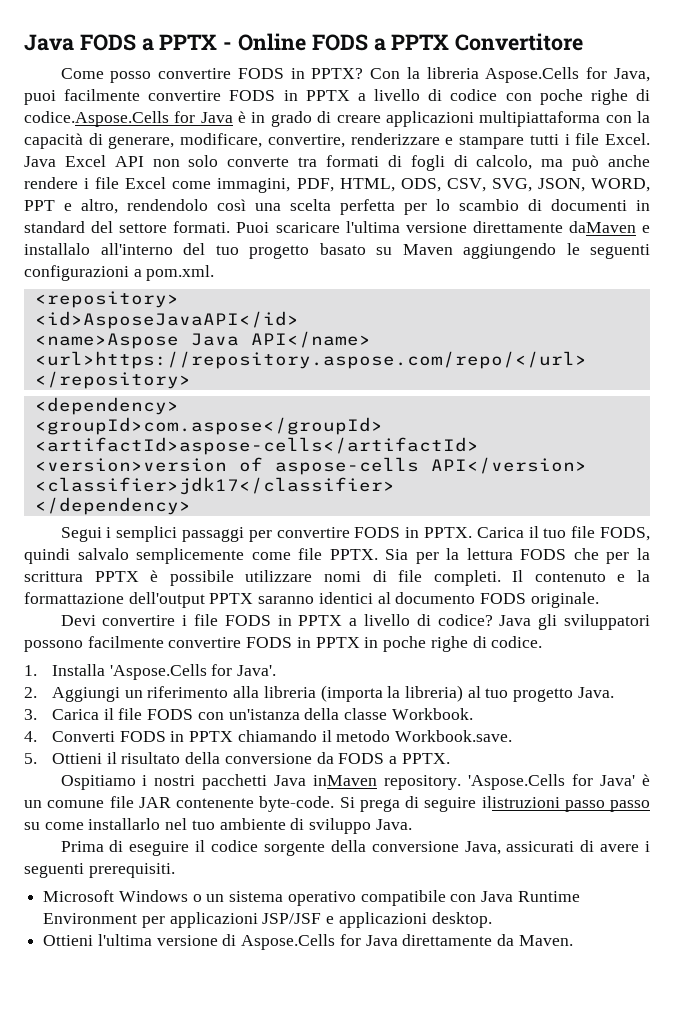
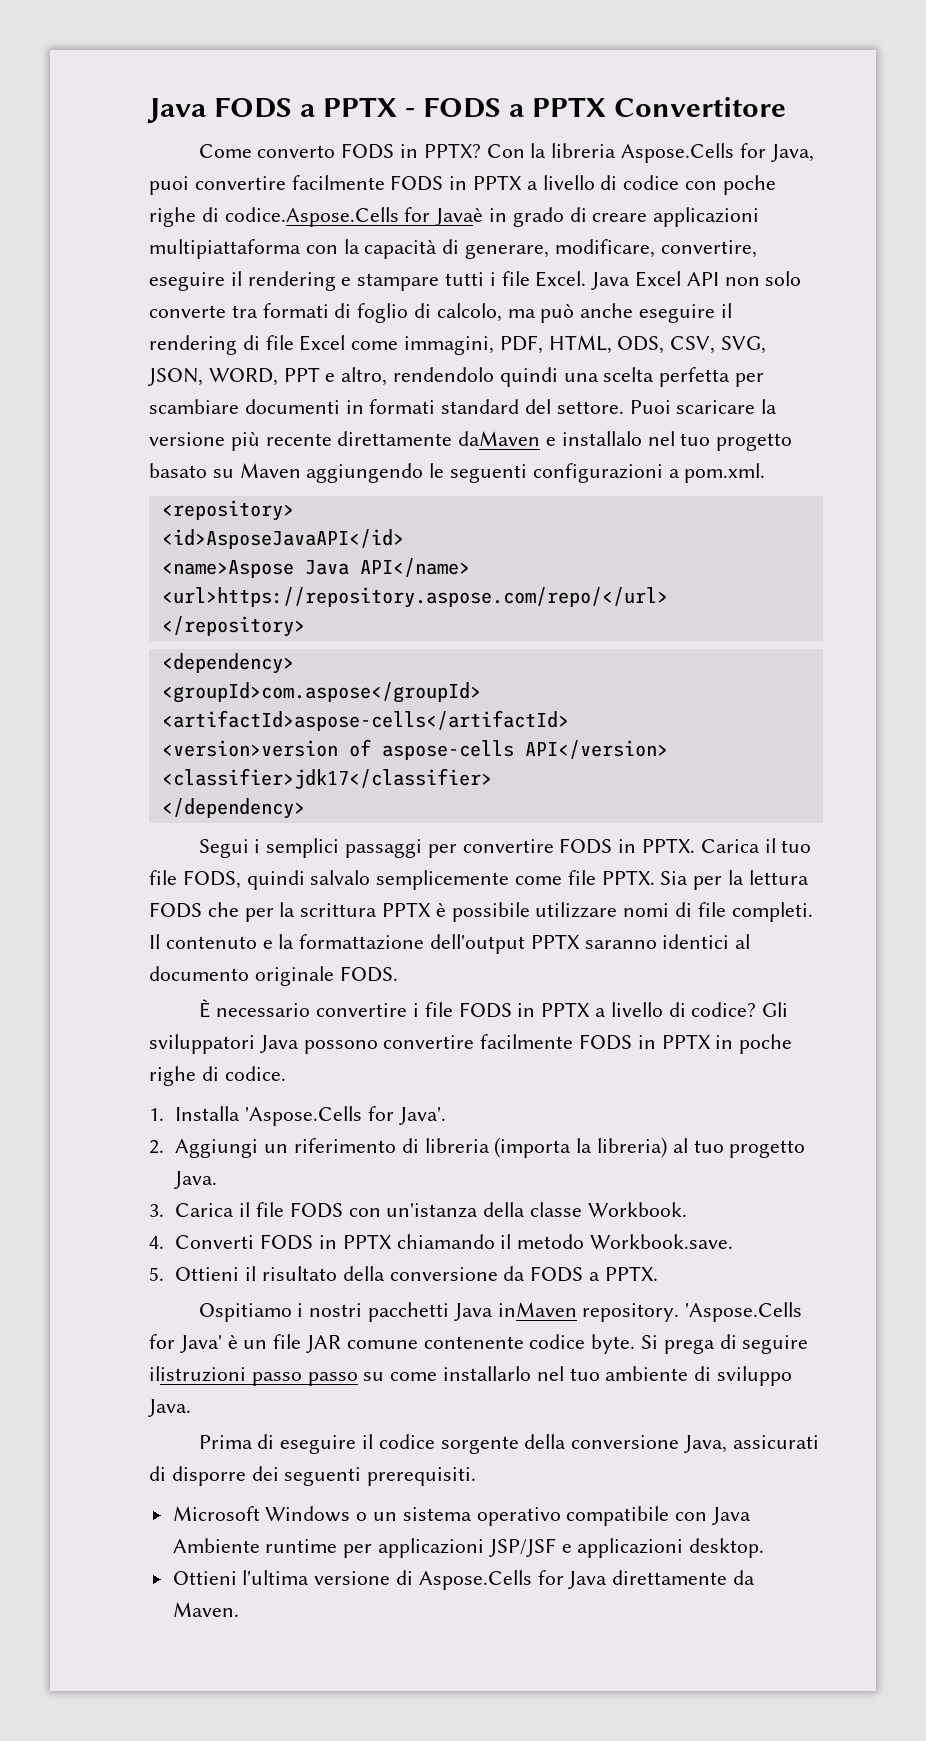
- Java FODS a PPTX - Online FODS a PPTX Convertitore
+ Java FODS a PPTX - FODS a PPTX Convertitore
- Come posso convertire FODS in PPTX?
+ Come converto FODS in PPTX?
- Con la libreria Aspose.Cells for Java, puoi facilmente convertire FODS in PPTX a livello di codice con poche righe di codice.Aspose.Cells for Java è in grado di creare applicazioni multipiattaforma con la capacità di generare, modificare, convertire, renderizzare e stampare tutti i file Excel.
+ Con la libreria Aspose.Cells for Java, puoi convertire facilmente FODS in PPTX a livello di codice con poche righe di codice.Aspose.Cells for Javaè in grado di creare applicazioni multipiattaforma con la capacità di generare, modificare, convertire, eseguire il rendering e stampare tutti i file Excel.
- Java Excel API non solo converte tra formati di fogli di calcolo, ma può anche rendere i file Excel come immagini, PDF, HTML, ODS, CSV, SVG, JSON, WORD, PPT e altro, rendendolo così una scelta perfetta per lo scambio di documenti in standard del settore formati. Puoi scaricare l'ultima versione direttamente daMaven e installalo all'interno del tuo progetto basato su Maven aggiungendo le seguenti configurazioni a pom.xml.
+ Java Excel API non solo converte tra formati di foglio di calcolo, ma può anche eseguire il rendering di file Excel come immagini, PDF, HTML, ODS, CSV, SVG, JSON, WORD, PPT e altro, rendendolo quindi una scelta perfetta per scambiare documenti in formati standard del settore. Puoi scaricare la versione più recente direttamente daMaven e installalo nel tuo progetto basato su Maven aggiungendo le seguenti configurazioni a pom.xml.
- Il contenuto e la formattazione dell'output PPTX saranno identici al documento FODS originale.
- Devi convertire i file FODS in PPTX a livello di codice?
+ Il contenuto e la formattazione dell'output PPTX saranno identici al documento originale FODS.
+ È necessario convertire i file FODS in PPTX a livello di codice?
- Java gli sviluppatori possono facilmente convertire FODS in PPTX in poche righe di codice.
+ Gli sviluppatori Java possono convertire facilmente FODS in PPTX in poche righe di codice.
- 2. Aggiungi un riferimento alla libreria (importa la libreria) al tuo progetto Java.
+ 2. Aggiungi un riferimento di libreria (importa la libreria) al tuo progetto Java.
- 'Aspose.Cells for Java' è un comune file JAR contenente byte-code.
+ 'Aspose.Cells for Java' è un file JAR comune contenente codice byte.
- Prima di eseguire il codice sorgente della conversione Java, assicurati di avere i seguenti prerequisiti.
+ Prima di eseguire il codice sorgente della conversione Java, assicurati di disporre dei seguenti prerequisiti.
- Microsoft Windows o un sistema operativo compatibile con Java Runtime Environment per applicazioni JSP/JSF e applicazioni desktop.
+ Microsoft Windows o un sistema operativo compatibile con Java Ambiente runtime per applicazioni JSP/JSF e applicazioni desktop.

